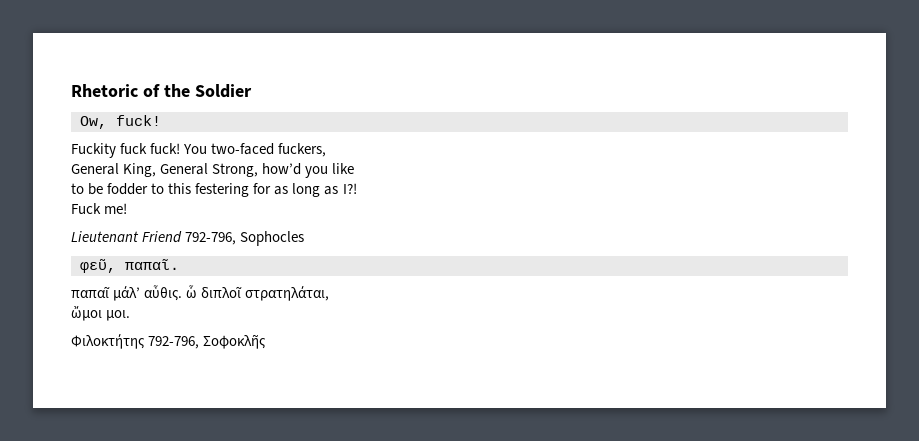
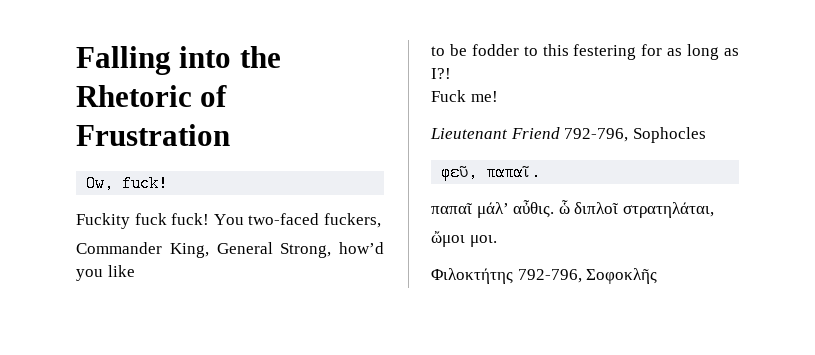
- Rhetoric of the Soldier
+ Falling into the Rhetoric of Frustration
- General King, General Strong, how’d you like
+ Commander King, General Strong, how’d you like

